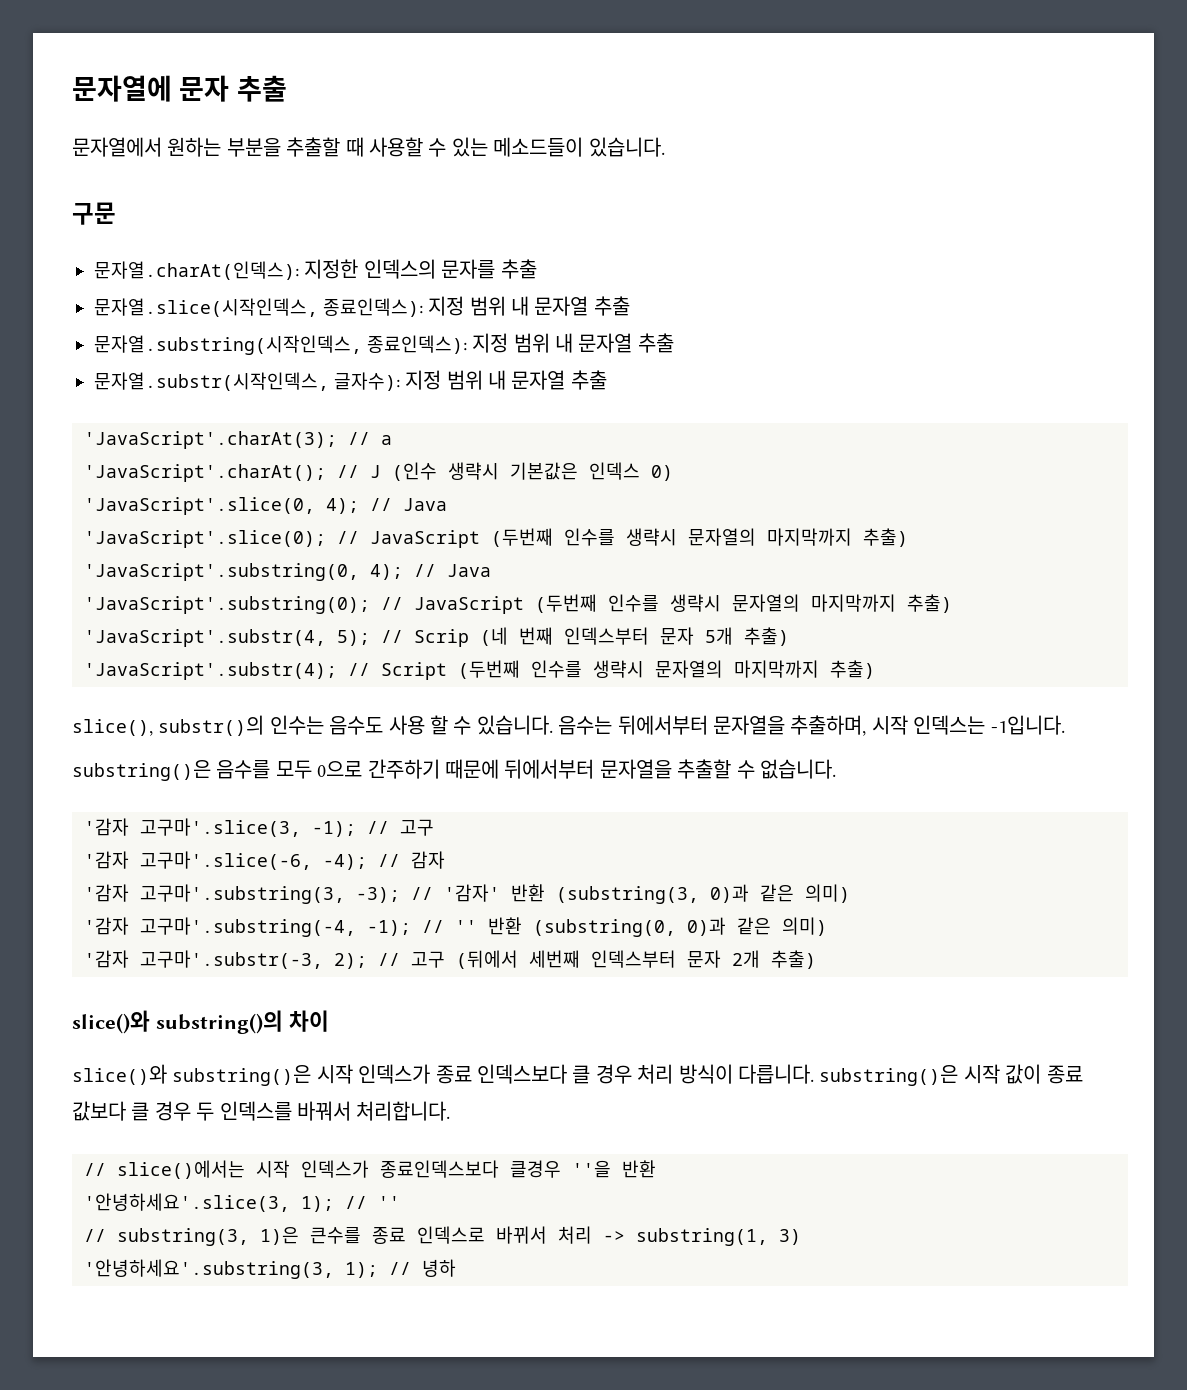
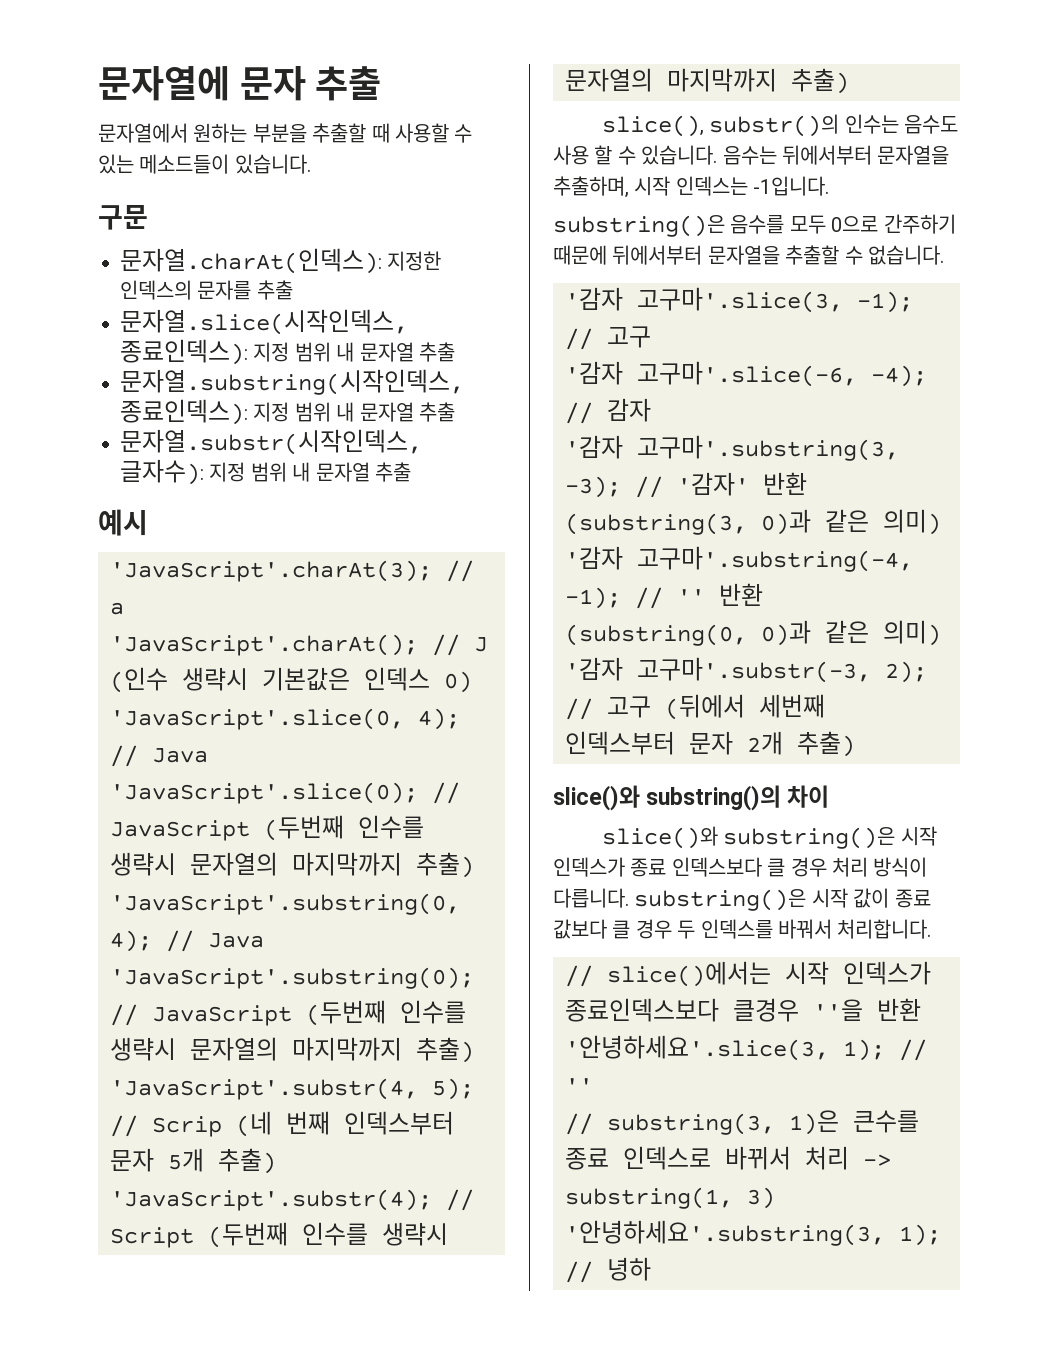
+ 예시

